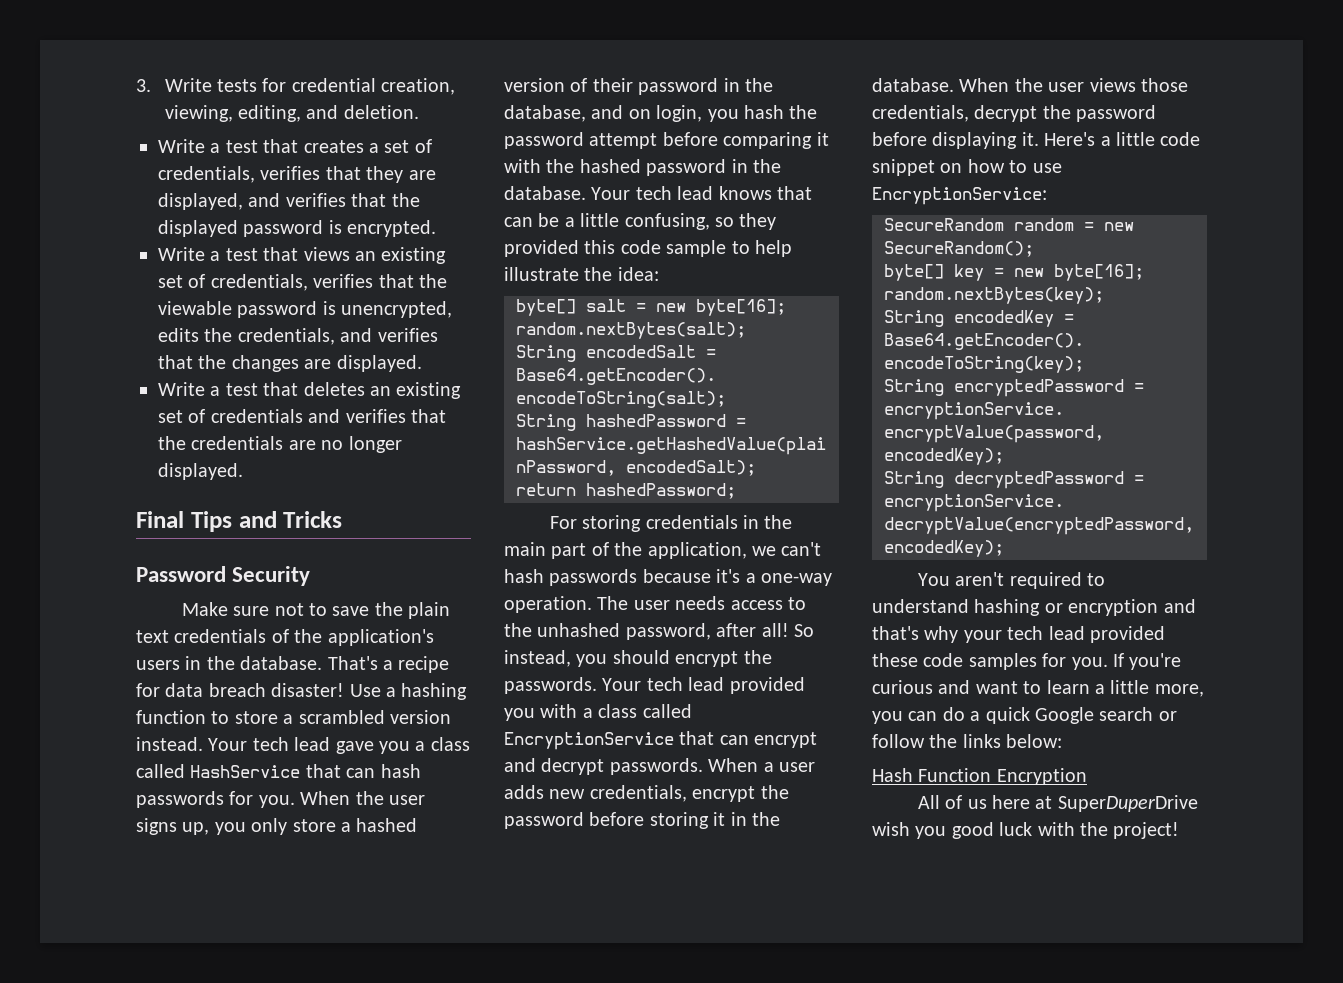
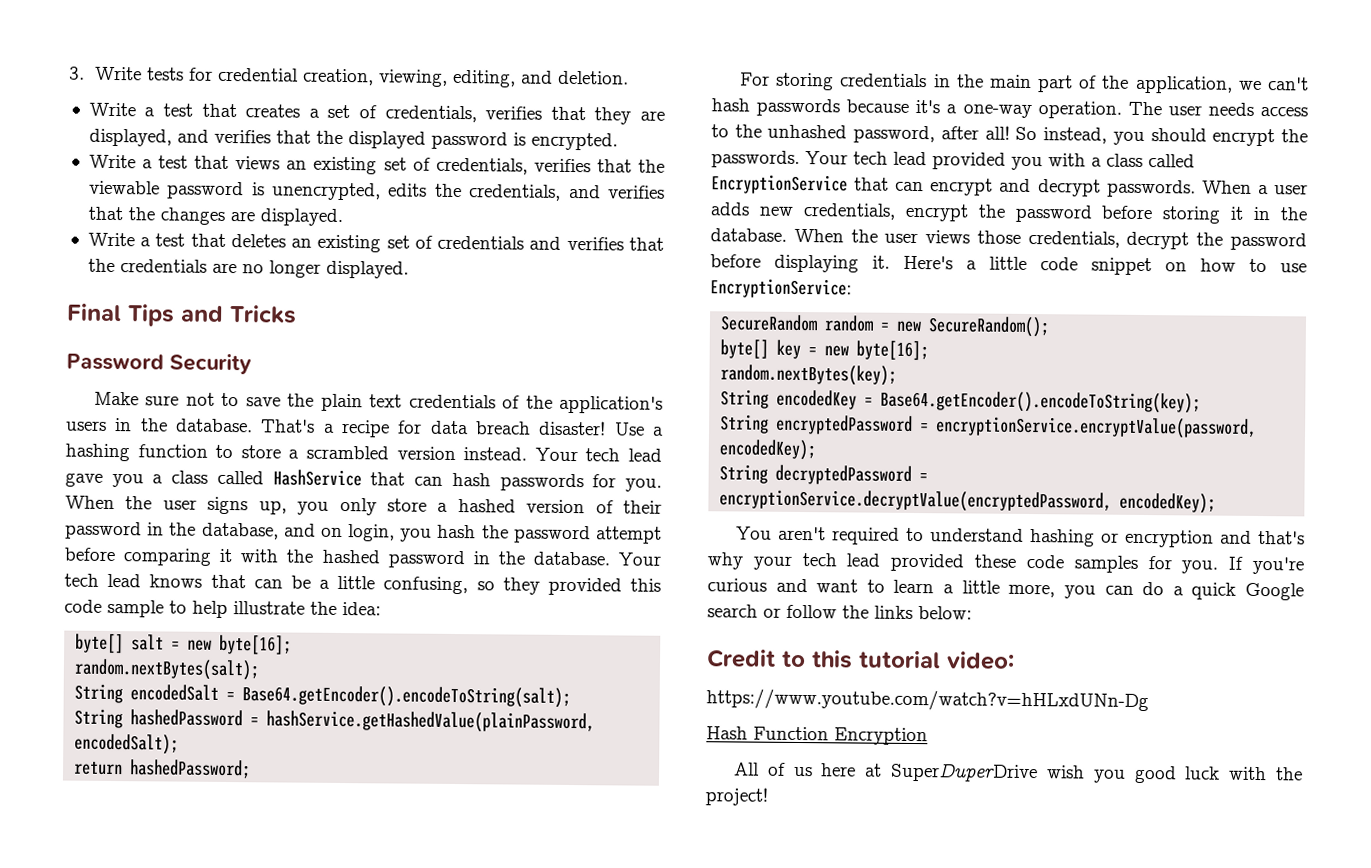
+ Credit to this tutorial video:
+ https://www.youtube.com/watch?v=hHLxdUNn-Dg

